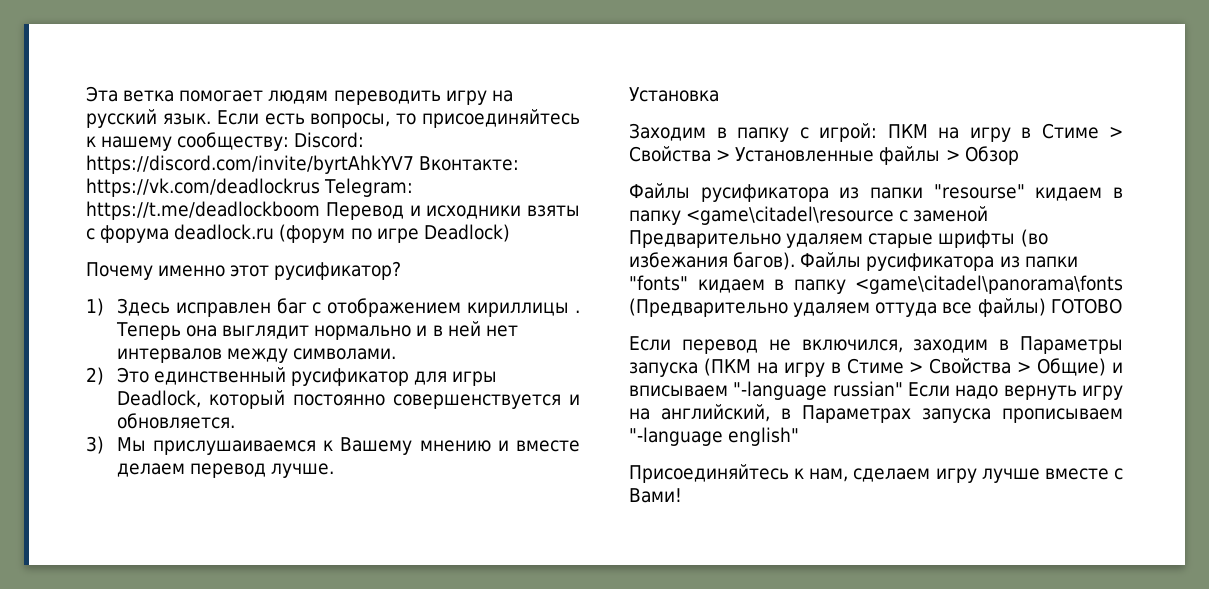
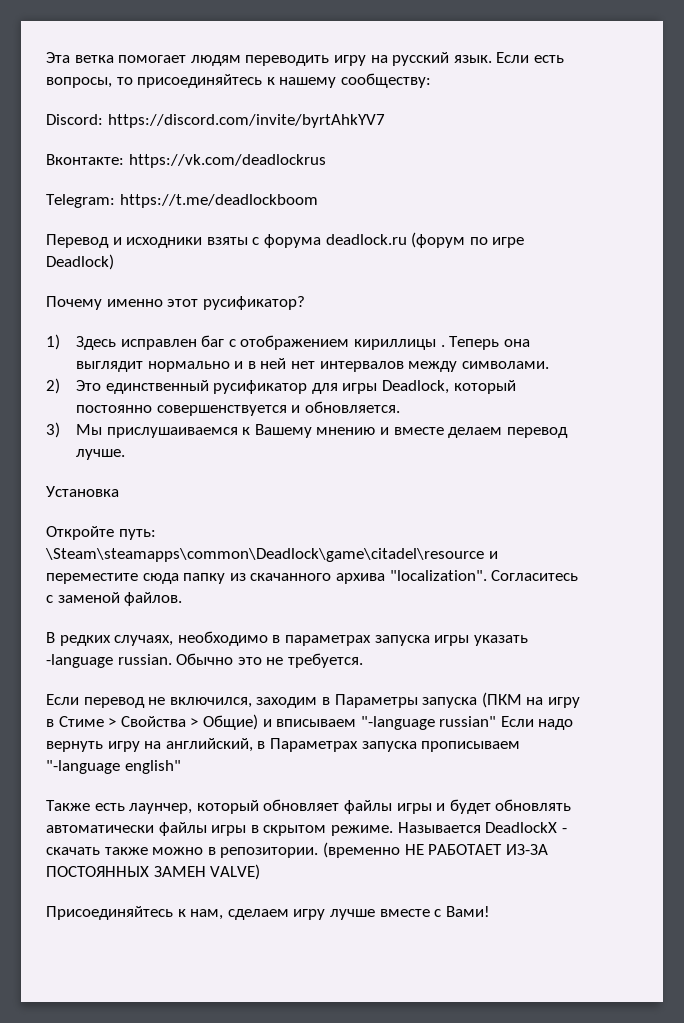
- Если есть вопросы, то присоединяйтесь к нашему сообществу: Discord: https://discord.com/invite/byrtAhkYV7 Вконтакте: https://vk.com/deadlockrus Telegram: https://t.me/deadlockboom Перевод и исходники взяты с форума deadlock.ru (форум по игре Deadlock)
+ Если есть вопросы, то присоединяйтесь к нашему сообществу:
+ Discord: https://discord.com/invite/byrtAhkYV7
+ Вконтакте: https://vk.com/deadlockrus
+ Telegram: https://t.me/deadlockboom
+ Перевод и исходники взяты с форума deadlock.ru (форум по игре Deadlock)
- Заходим в папку с игрой: ПКМ на игру в Стиме > Свойства > Установленные файлы > Обзор
- Файлы русификатора из папки "resourse" кидаем в папку <game\citadel\resource с заменой Предварительно удаляем старые шрифты (во избежания багов). Файлы русификатора из папки "fonts" кидаем в папку <game\citadel\panorama\fonts (Предварительно удаляем оттуда все файлы) ГОТОВО
+ Откройте путь: \Steam\steamapps\common\Deadlock\game\citadel\resource и переместите сюда папку из скачанного архива "localization". Согласитесь с заменой файлов.
+ В редких случаях, необходимо в параметрах запуска игры указать -language russian. Обычно это не требуется.
+ Также есть лаунчер, который обновляет файлы игры и будет обновлять автоматически файлы игры в скрытом режиме. Называется DeadlockX - скачать также можно в репозитории. (временно НЕ РАБОТАЕТ ИЗ-ЗА ПОСТОЯННЫХ ЗАМЕН VALVE)

